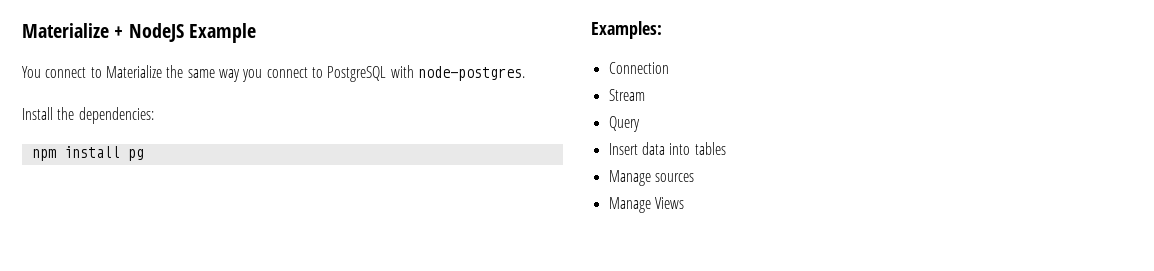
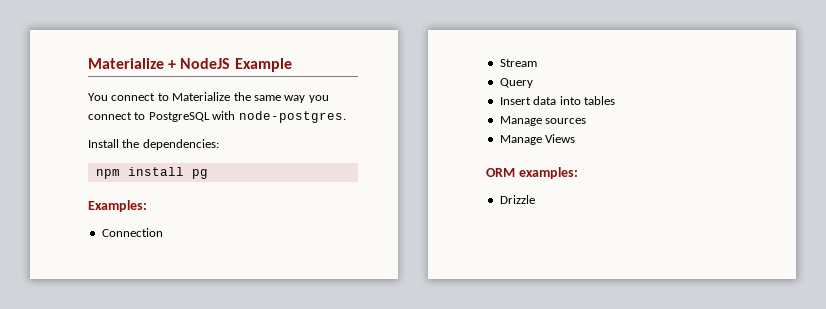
+ ORM examples:
+ Drizzle

